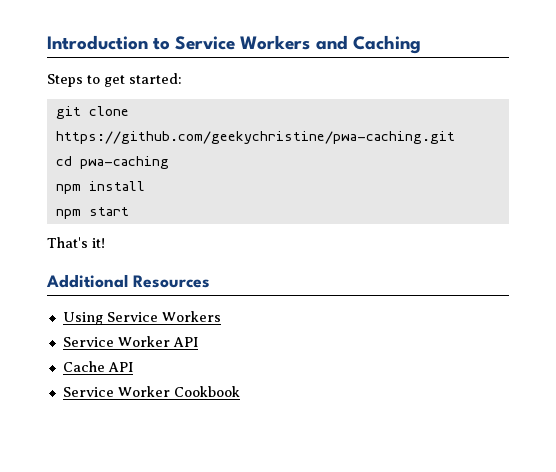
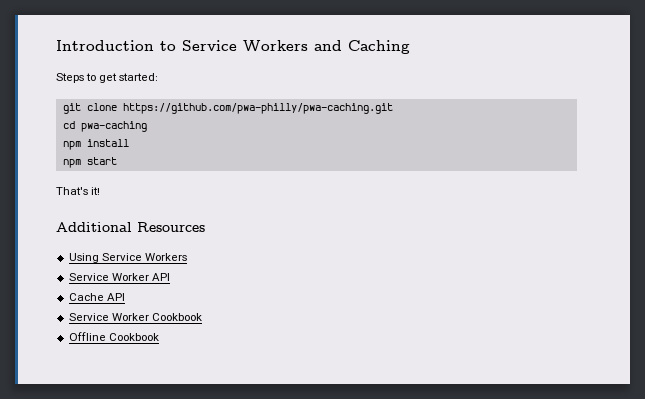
- git clone https://github.com/geekychristine/pwa-caching.git
+ git clone https://github.com/pwa-philly/pwa-caching.git
+ Offline Cookbook

